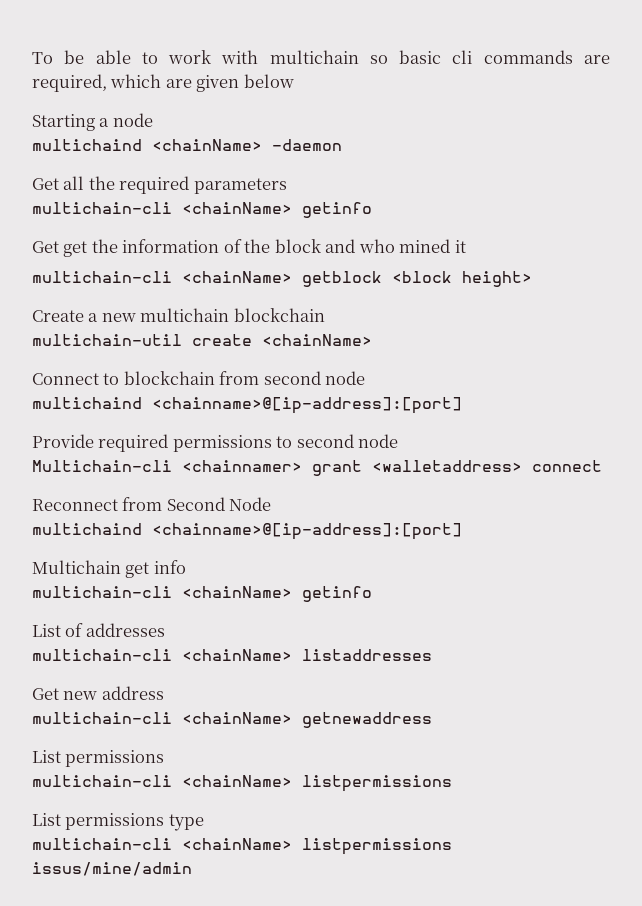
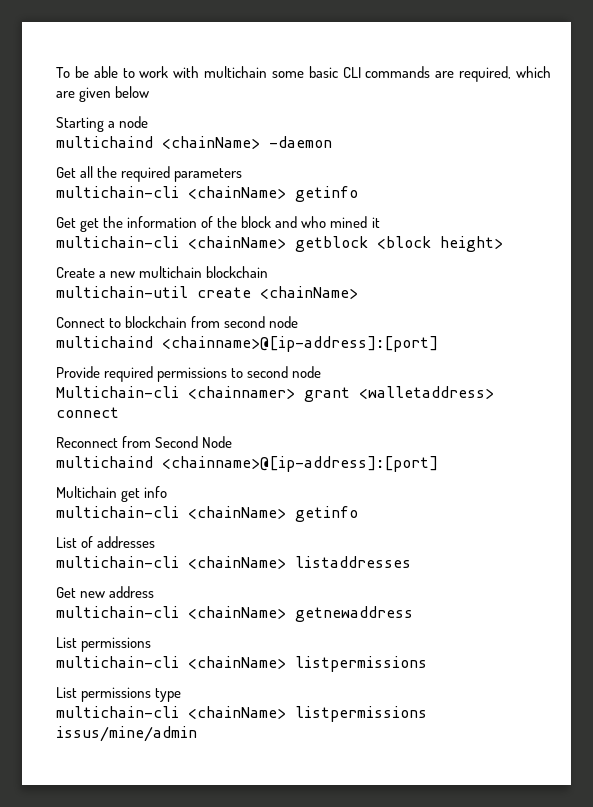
- To be able to work with multichain so basic cli commands are required, which are given below
+ To be able to work with multichain some basic CLI commands are required, which are given below

